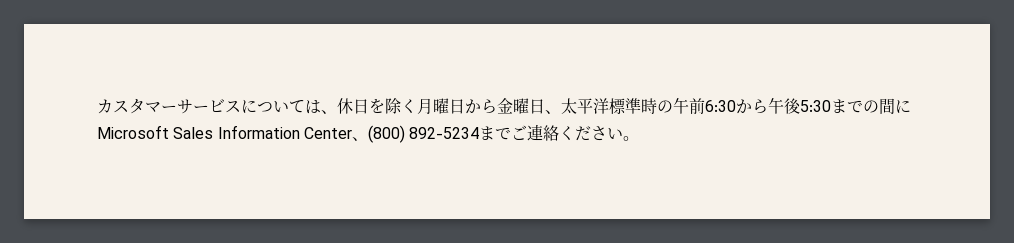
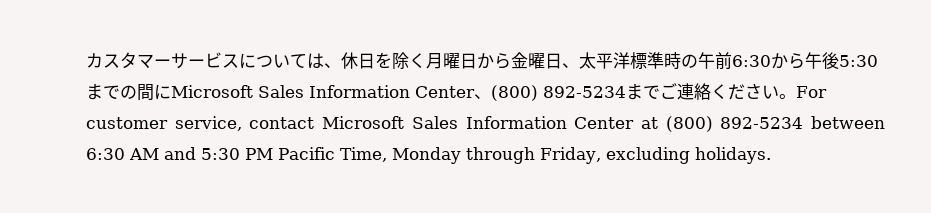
+ For customer service, contact Microsoft Sales Information Center at (800) 892-5234 between 6:30 AM and 5:30 PM Pacific Time, Monday through Friday, excluding holidays.

